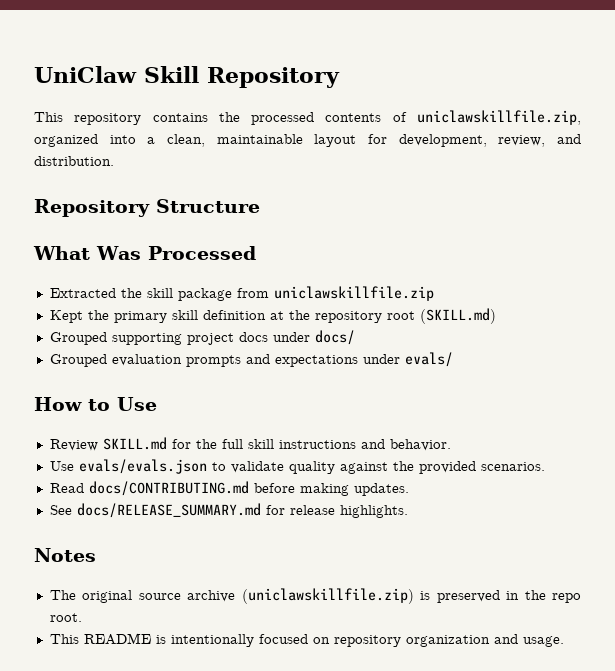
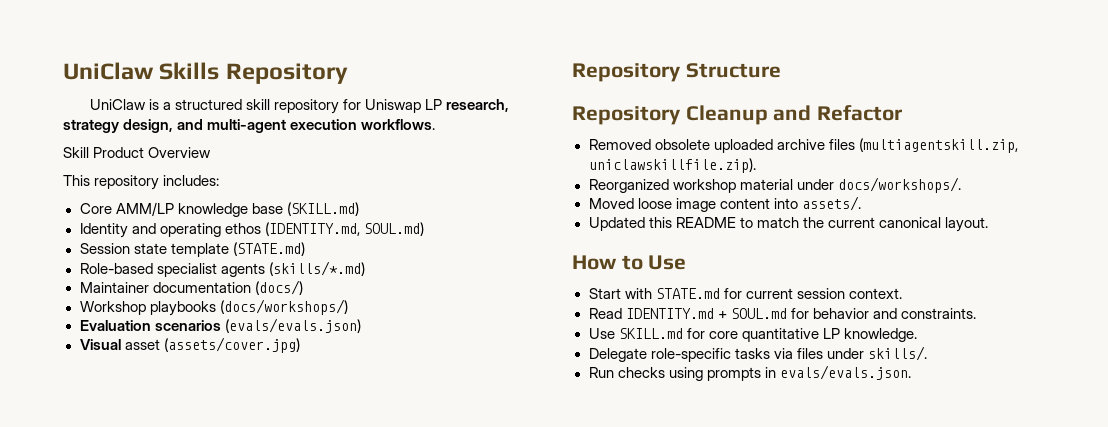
- UniClaw Skill Repository
- This repository contains the processed contents of uniclawskillfile.zip, organized into a clean, maintainable layout for development, review, and distribution.
+ UniClaw Skills Repository
+ UniClaw is a structured skill repository for Uniswap LP research, strategy design, and multi-agent execution workflows.
+ Skill Product Overview
+ This repository includes:
+ Core AMM/LP knowledge base (SKILL.md)
+ Identity and operating ethos (IDENTITY.md, SOUL.md)
+ Session state template (STATE.md)
+ Role-based specialist agents (skills/*.md)
+ Maintainer documentation (docs/)
+ Workshop playbooks (docs/workshops/)
+ Evaluation scenarios (evals/evals.json)
+ Visual asset (assets/cover.jpg)
  Repository Structure
- What Was Processed
- Extracted the skill package from uniclawskillfile.zip
- Kept the primary skill definition at the repository root (SKILL.md)
- Grouped supporting project docs under docs/
- Grouped evaluation prompts and expectations under evals/
+ Repository Cleanup and Refactor
+ Removed obsolete uploaded archive files (multiagentskill.zip, uniclawskillfile.zip).
+ Reorganized workshop material under docs/workshops/.
+ Moved loose image content into assets/.
+ Updated this README to match the current canonical layout.
  How to Use
- Review SKILL.md for the full skill instructions and behavior.
- Use evals/evals.json to validate quality against the provided scenarios.
- Read docs/CONTRIBUTING.md before making updates.
- See docs/RELEASE_SUMMARY.md for release highlights.
- Notes
- The original source archive (uniclawskillfile.zip) is preserved in the repo root.
- This README is intentionally focused on repository organization and usage.
+ Start with STATE.md for current session context.
+ Read IDENTITY.md + SOUL.md for behavior and constraints.
+ Use SKILL.md for core quantitative LP knowledge.
+ Delegate role-specific tasks via files under skills/.
+ Run checks using prompts in evals/evals.json.

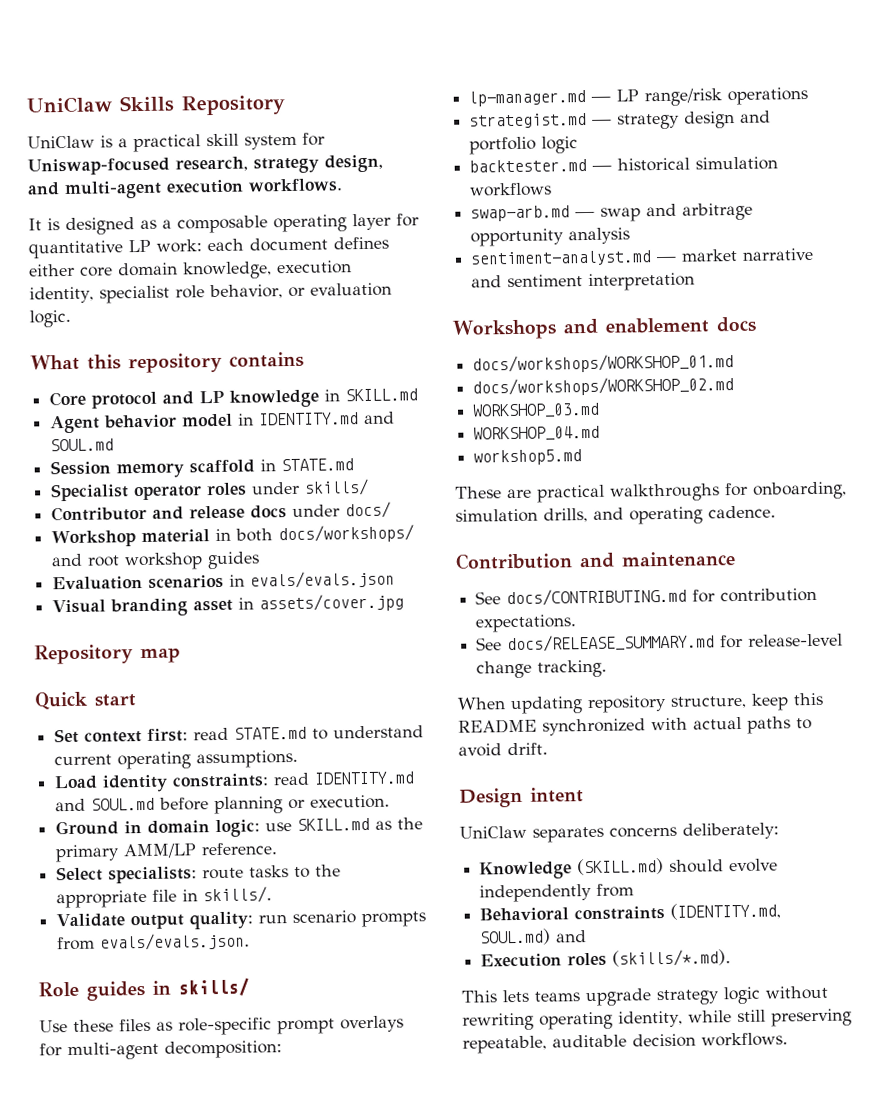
- UniClaw is a structured skill repository for Uniswap LP research, strategy design, and multi-agent execution workflows.
+ UniClaw is a practical skill system for Uniswap-focused research, strategy design, and multi-agent execution workflows.
- Skill Product Overview
- This repository includes:
- Core AMM/LP knowledge base (SKILL.md)
- Identity and operating ethos (IDENTITY.md, SOUL.md)
- Session state template (STATE.md)
- Role-based specialist agents (skills/*.md)
- Maintainer documentation (docs/)
- Workshop playbooks (docs/workshops/)
+ It is designed as a composable operating layer for quantitative LP work: each document defines either core domain knowledge, execution identity, specialist role behavior, or evaluation logic.
+ What this repository contains
+ Core protocol and LP knowledge in SKILL.md
+ Agent behavior model in IDENTITY.md and SOUL.md
+ Session memory scaffold in STATE.md
+ Specialist operator roles under skills/
+ Contributor and release docs under docs/
+ Workshop material in both docs/workshops/ and root workshop guides
- Evaluation scenarios (evals/evals.json)
+ Evaluation scenarios in evals/evals.json
- Visual asset (assets/cover.jpg)
- Repository Structure
- Repository Cleanup and Refactor
- Removed obsolete uploaded archive files (multiagentskill.zip, uniclawskillfile.zip).
- Reorganized workshop material under docs/workshops/.
- Moved loose image content into assets/.
- Updated this README to match the current canonical layout.
- How to Use
- Start with STATE.md for current session context.
- Read IDENTITY.md + SOUL.md for behavior and constraints.
- Use SKILL.md for core quantitative LP knowledge.
- Delegate role-specific tasks via files under skills/.
- Run checks using prompts in evals/evals.json.
+ Visual branding asset in assets/cover.jpg
+ Repository map
+ Quick start
+ Set context first: read STATE.md to understand current operating assumptions.
+ Load identity constraints: read IDENTITY.md and SOUL.md before planning or execution.
+ Ground in domain logic: use SKILL.md as the primary AMM/LP reference.
+ Select specialists: route tasks to the appropriate file in skills/.
+ Validate output quality: run scenario prompts from evals/evals.json.
+ Role guides in skills/
+ Use these files as role-specific prompt overlays for multi-agent decomposition:
+ lp-manager.md — LP range/risk operations
+ strategist.md — strategy design and portfolio logic
+ backtester.md — historical simulation workflows
+ swap-arb.md — swap and arbitrage opportunity analysis
+ sentiment-analyst.md — market narrative and sentiment interpretation
+ Workshops and enablement docs
+ docs/workshops/WORKSHOP_01.md
+ docs/workshops/WORKSHOP_02.md
+ WORKSHOP_03.md
+ WORKSHOP_04.md
+ workshop5.md
+ These are practical walkthroughs for onboarding, simulation drills, and operating cadence.
+ Contribution and maintenance
+ See docs/CONTRIBUTING.md for contribution expectations.
+ See docs/RELEASE_SUMMARY.md for release-level change tracking.
+ When updating repository structure, keep this README synchronized with actual paths to avoid drift.
+ Design intent
+ UniClaw separates concerns deliberately:
+ Knowledge (SKILL.md) should evolve independently from
+ Behavioral constraints (IDENTITY.md, SOUL.md) and
+ Execution roles (skills/*.md).
+ This lets teams upgrade strategy logic without rewriting operating identity, while still preserving repeatable, auditable decision workflows.

